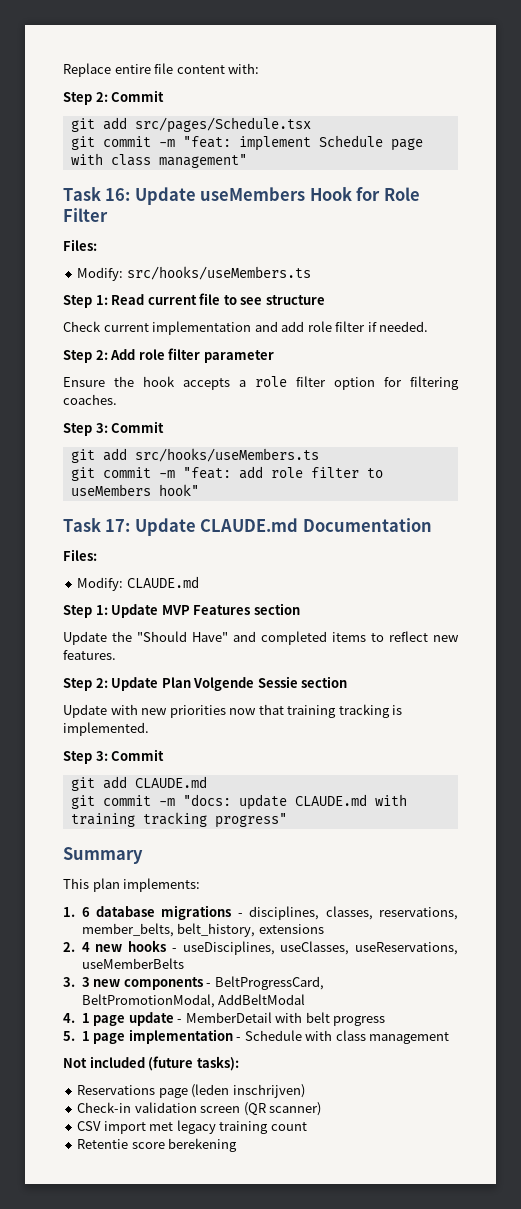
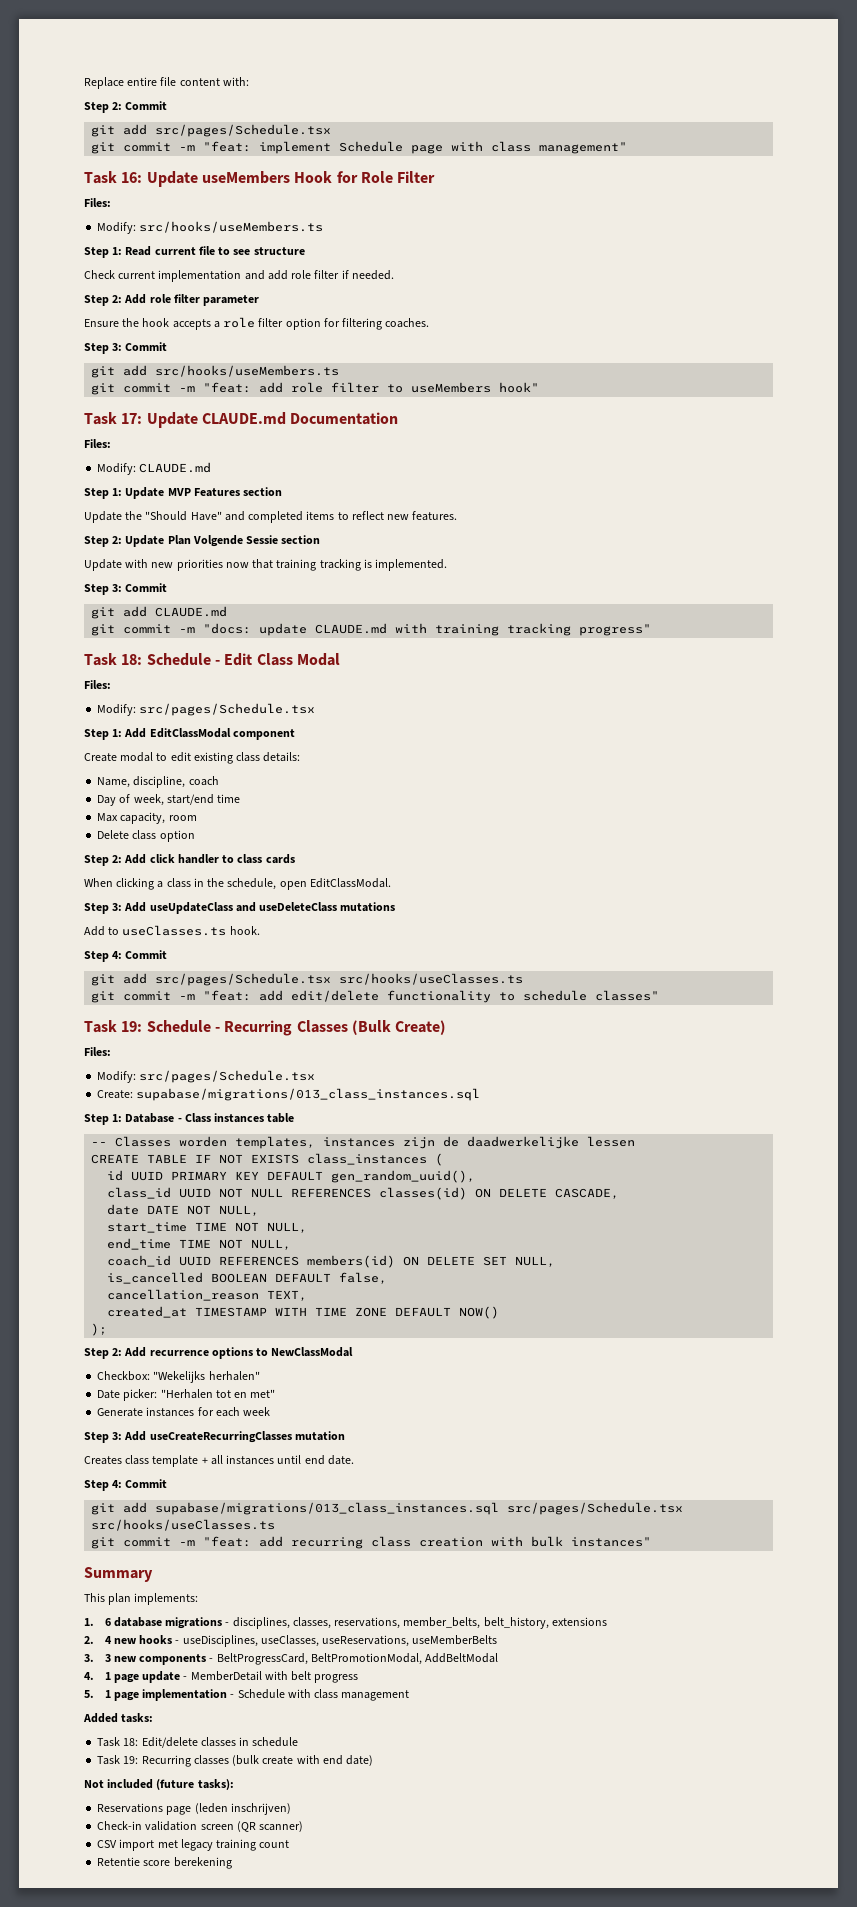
+ Task 18: Schedule - Edit Class Modal
+ Files:
+ Modify: src/pages/Schedule.tsx
+ Step 1: Add EditClassModal component
+ Create modal to edit existing class details:
+ Name, discipline, coach
+ Day of week, start/end time
+ Max capacity, room
+ Delete class option
+ Step 2: Add click handler to class cards
+ When clicking a class in the schedule, open EditClassModal.
+ Step 3: Add useUpdateClass and useDeleteClass mutations
+ Add to useClasses.ts hook.
+ Step 4: Commit
+ git add src/pages/Schedule.tsx src/hooks/useClasses.ts
+ git commit -m "feat: add edit/delete functionality to schedule classes"
+ Task 19: Schedule - Recurring Classes (Bulk Create)
+ Files:
+ Modify: src/pages/Schedule.tsx
+ Create: supabase/migrations/013_class_instances.sql
+ Step 1: Database - Class instances table
+ -- Classes worden templates, instances zijn de daadwerkelijke lessen
+ CREATE TABLE IF NOT EXISTS class_instances (
+ id UUID PRIMARY KEY DEFAULT gen_random_uuid(),
+ class_id UUID NOT NULL REFERENCES classes(id) ON DELETE CASCADE,
+ date DATE NOT NULL,
+ start_time TIME NOT NULL,
+ end_time TIME NOT NULL,
+ coach_id UUID REFERENCES members(id) ON DELETE SET NULL,
+ is_cancelled BOOLEAN DEFAULT false,
+ cancellation_reason TEXT,
+ created_at TIMESTAMP WITH TIME ZONE DEFAULT NOW()
+ );
+ Step 2: Add recurrence options to NewClassModal
+ Checkbox: "Wekelijks herhalen"
+ Date picker: "Herhalen tot en met"
+ Generate instances for each week
+ Step 3: Add useCreateRecurringClasses mutation
+ Creates class template + all instances until end date.
+ Step 4: Commit
+ git add supabase/migrations/013_class_instances.sql src/pages/Schedule.tsx src/hooks/useClasses.ts
+ git commit -m "feat: add recurring class creation with bulk instances"
+ Added tasks:
+ Task 18: Edit/delete classes in schedule
+ Task 19: Recurring classes (bulk create with end date)

